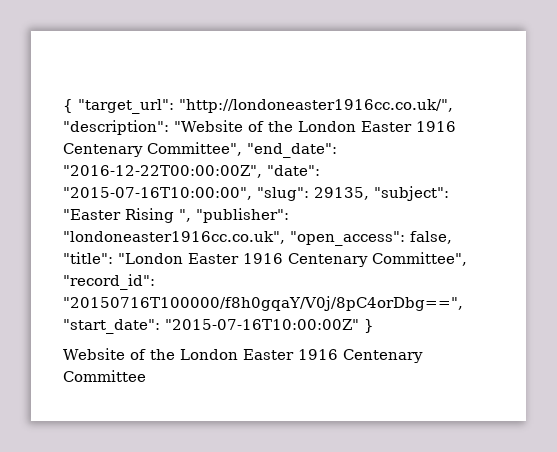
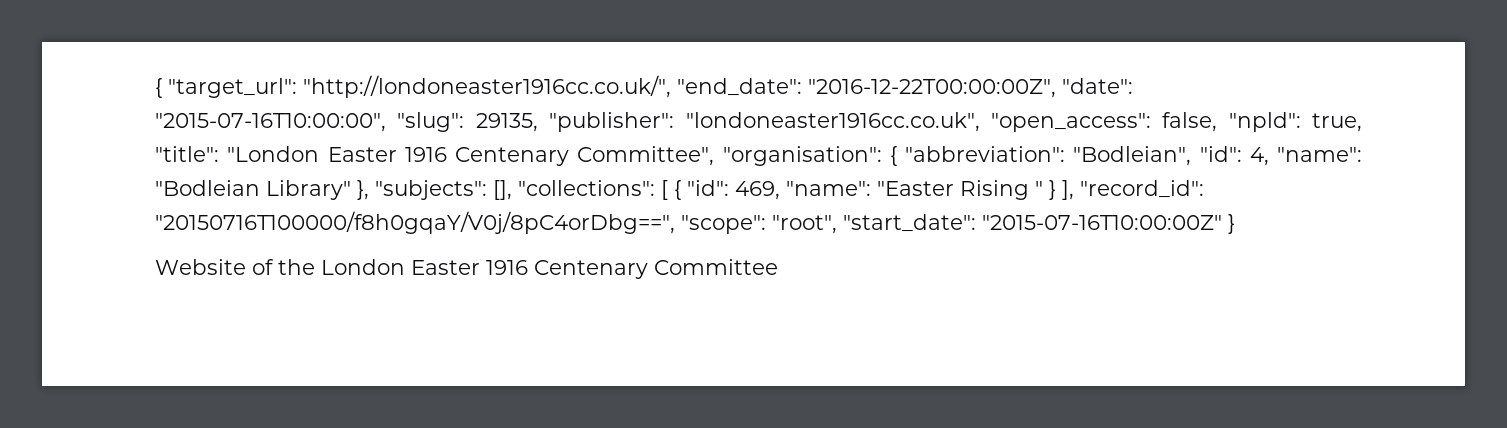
- { "target_url": "http://londoneaster1916cc.co.uk/", "description": "Website of the London Easter 1916 Centenary Committee", "end_date": "2016-12-22T00:00:00Z", "date": "2015-07-16T10:00:00", "slug": 29135, "subject": "Easter Rising ", "publisher": "londoneaster1916cc.co.uk", "open_access": false, "title": "London Easter 1916 Centenary Committee", "record_id": "20150716T100000/f8h0gqaY/V0j/8pC4orDbg==", "start_date": "2015-07-16T10:00:00Z" }
+ { "target_url": "http://londoneaster1916cc.co.uk/", "end_date": "2016-12-22T00:00:00Z", "date": "2015-07-16T10:00:00", "slug": 29135, "publisher": "londoneaster1916cc.co.uk", "open_access": false, "npld": true, "title": "London Easter 1916 Centenary Committee", "organisation": { "abbreviation": "Bodleian", "id": 4, "name": "Bodleian Library" }, "subjects": [], "collections": [ { "id": 469, "name": "Easter Rising " } ], "record_id": "20150716T100000/f8h0gqaY/V0j/8pC4orDbg==", "scope": "root", "start_date": "2015-07-16T10:00:00Z" }

